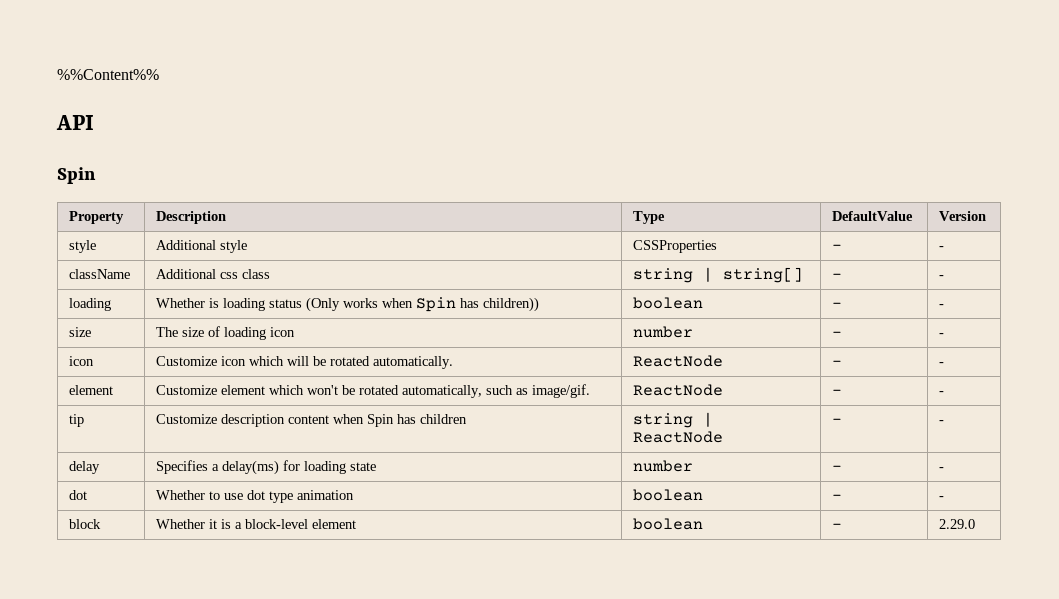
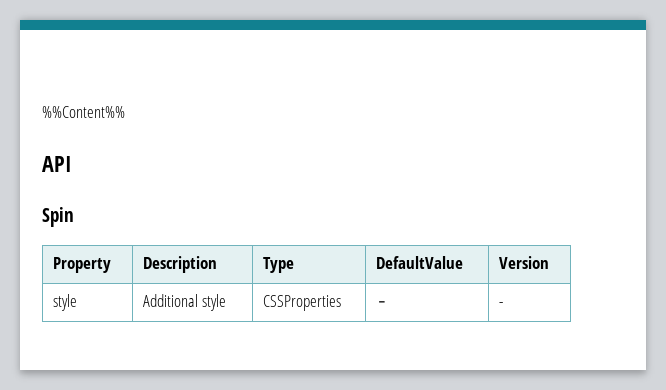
- className | Additional css class | string | string[] | - | -
- loading | Whether is loading status (Only works when Spin has children)) | boolean | - | -
- size | The size of loading icon | number | - | -
- icon | Customize icon which will be rotated automatically. | ReactNode | - | -
- element | Customize element which won't be rotated automatically, such as image/gif. | ReactNode | - | -
- tip | Customize description content when Spin has children | string | ReactNode | - | -
- delay | Specifies a delay(ms) for loading state | number | - | -
- dot | Whether to use dot type animation | boolean | - | -
- block | Whether it is a block-level element | boolean | - | 2.29.0

